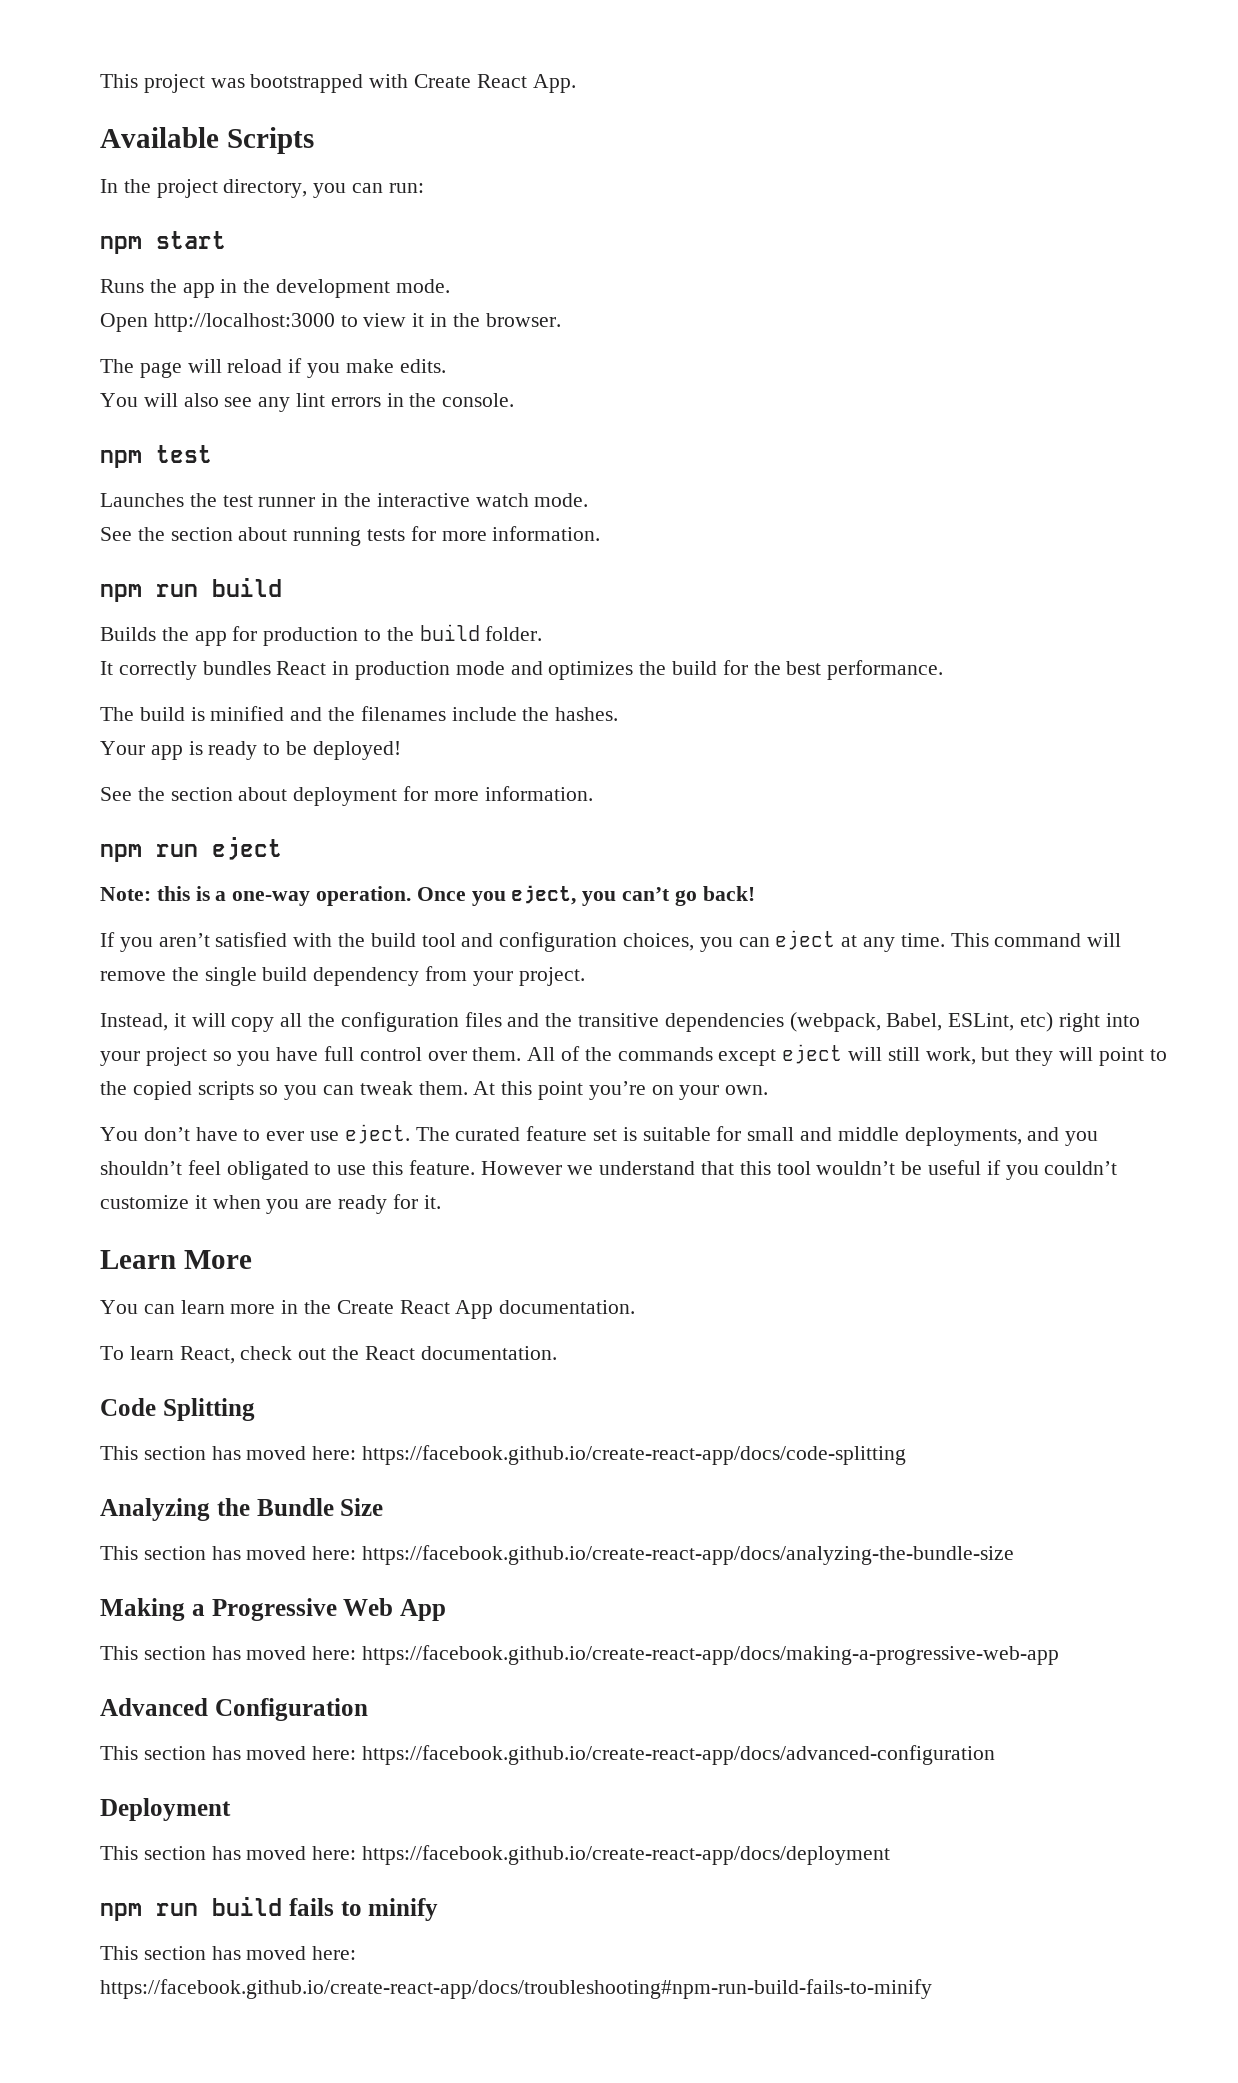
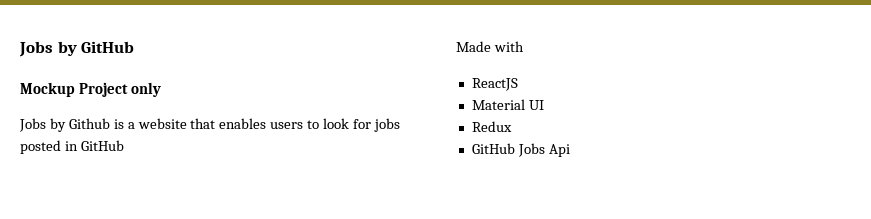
- This project was bootstrapped with Create React App.
- Available Scripts
- In the project directory, you can run:
- npm start
- Runs the app in the development mode.
- Open http://localhost:3000 to view it in the browser.
- The page will reload if you make edits.
- You will also see any lint errors in the console.
- npm test
- Launches the test runner in the interactive watch mode.
- See the section about running tests for more information.
- npm run build
- Builds the app for production to the build folder.
- It correctly bundles React in production mode and optimizes the build for the best performance.
- The build is minified and the filenames include the hashes.
- Your app is ready to be deployed!
- See the section about deployment for more information.
- npm run eject
- Note: this is a one-way operation. Once you eject, you can’t go back!
- If you aren’t satisfied with the build tool and configuration choices, you can eject at any time. This command will remove the single build dependency from your project.
- Instead, it will copy all the configuration files and the transitive dependencies (webpack, Babel, ESLint, etc) right into your project so you have full control over them. All of the commands except eject will still work, but they will point to the copied scripts so you can tweak them. At this point you’re on your own.
- You don’t have to ever use eject. The curated feature set is suitable for small and middle deployments, and you shouldn’t feel obligated to use this feature. However we understand that this tool wouldn’t be useful if you couldn’t customize it when you are ready for it.
- Learn More
- You can learn more in the Create React App documentation.
- To learn React, check out the React documentation.
- Code Splitting
- This section has moved here: https://facebook.github.io/create-react-app/docs/code-splitting
- Analyzing the Bundle Size
- This section has moved here: https://facebook.github.io/create-react-app/docs/analyzing-the-bundle-size
- Making a Progressive Web App
- This section has moved here: https://facebook.github.io/create-react-app/docs/making-a-progressive-web-app
- Advanced Configuration
- This section has moved here: https://facebook.github.io/create-react-app/docs/advanced-configuration
- Deployment
- This section has moved here: https://facebook.github.io/create-react-app/docs/deployment
- npm run build fails to minify
- This section has moved here: https://facebook.github.io/create-react-app/docs/troubleshooting#npm-run-build-fails-to-minify
+ Jobs by GitHub
+ Mockup Project only
+ Jobs by Github is a website that enables users to look for jobs posted in GitHub
+ Made with
+ ReactJS
+ Material UI
+ Redux
+ GitHub Jobs Api

